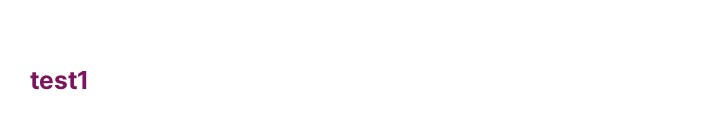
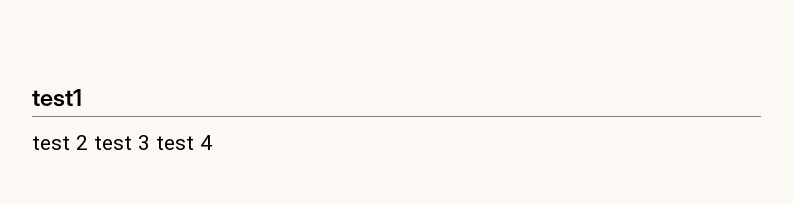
+ test 2 test 3 test 4

